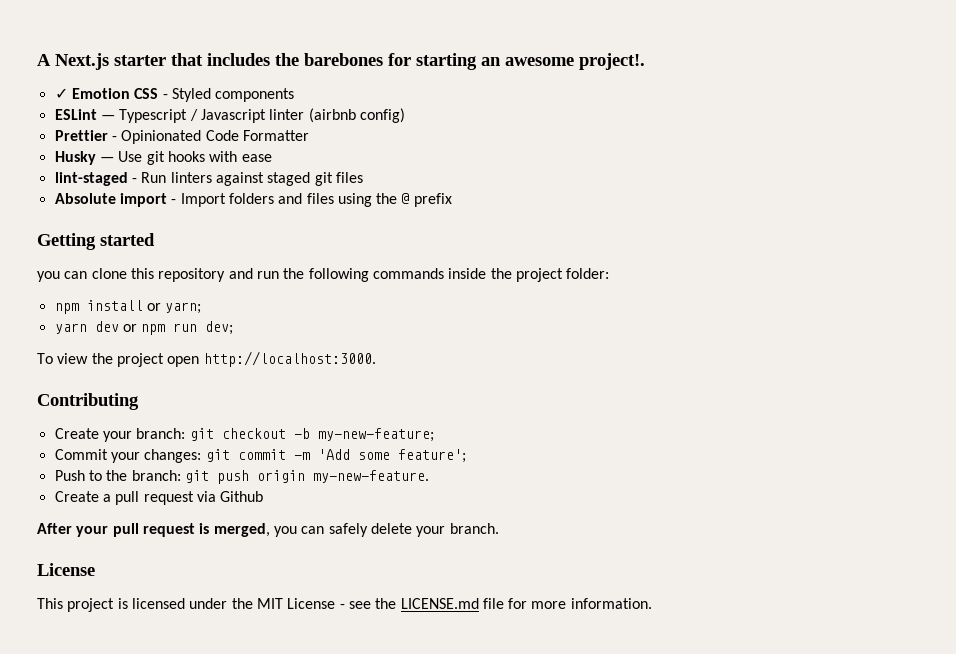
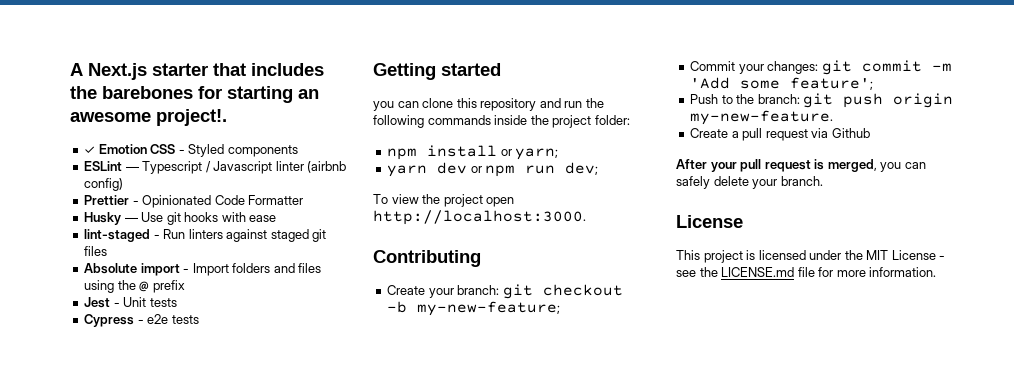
+ Jest - Unit tests
+ Cypress - e2e tests

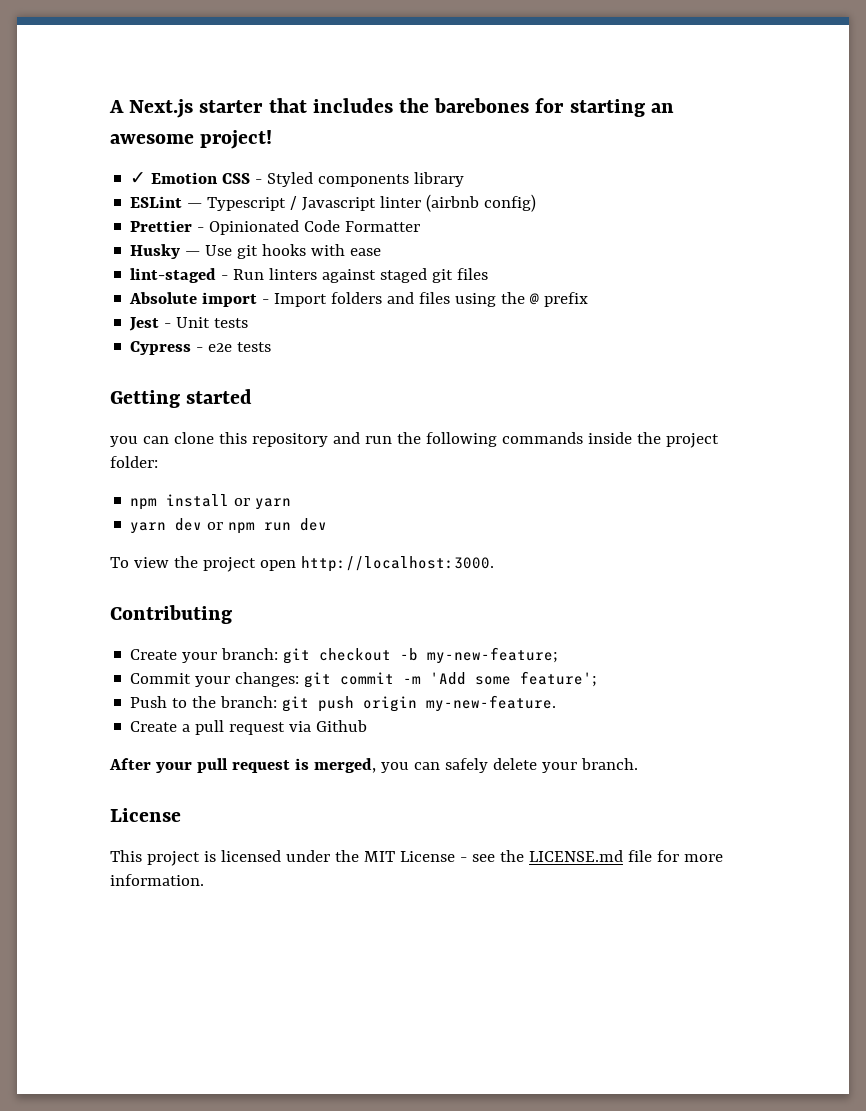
- A Next.js starter that includes the barebones for starting an awesome project!.
+ A Next.js starter that includes the barebones for starting an awesome project!
- ✓ Emotion CSS - Styled components
+ ✓ Emotion CSS - Styled components library
- npm install or yarn;
+ npm install or yarn
- yarn dev or npm run dev;
+ yarn dev or npm run dev

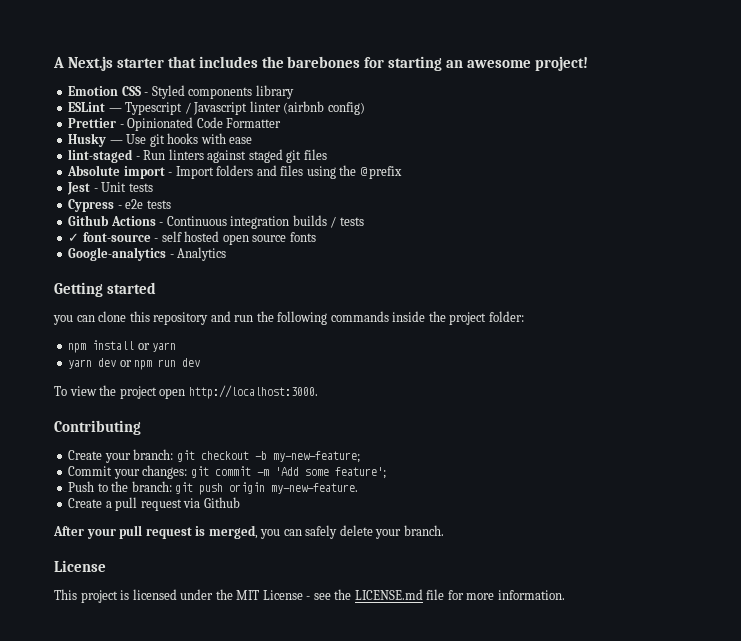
- ✓ Emotion CSS - Styled components library
+ Emotion CSS - Styled components library
+ Github Actions - Continuous integration builds / tests
+ ✓ font-source - self hosted open source fonts
+ Google-analytics - Analytics

